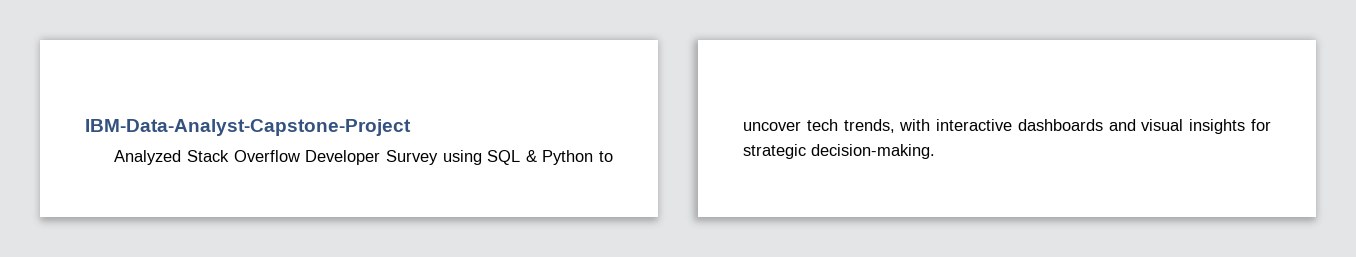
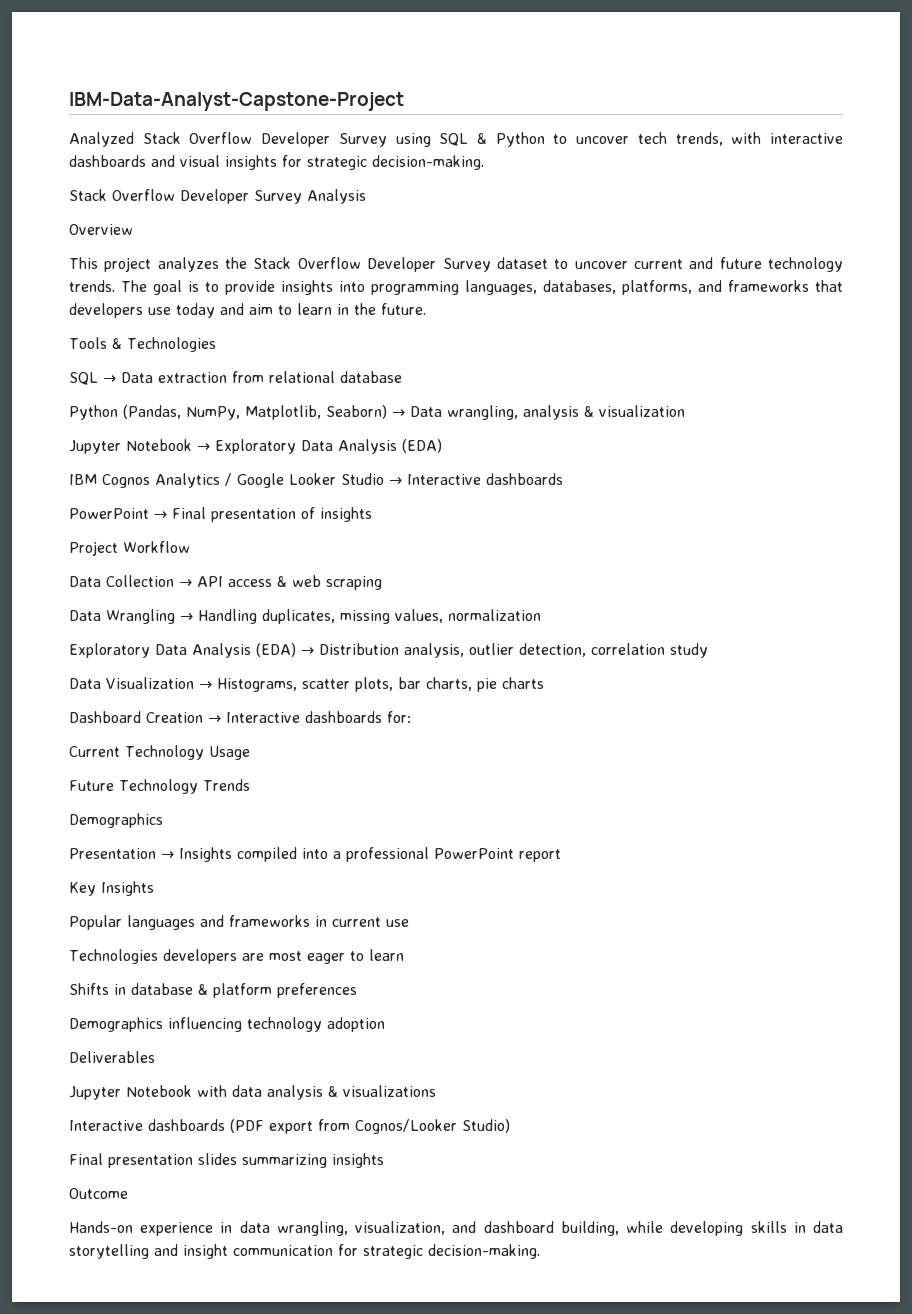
+ Stack Overflow Developer Survey Analysis
+ Overview
+ This project analyzes the Stack Overflow Developer Survey dataset to uncover current and future technology trends. The goal is to provide insights into programming languages, databases, platforms, and frameworks that developers use today and aim to learn in the future.
+ Tools & Technologies
+ SQL → Data extraction from relational database
+ Python (Pandas, NumPy, Matplotlib, Seaborn) → Data wrangling, analysis & visualization
+ Jupyter Notebook → Exploratory Data Analysis (EDA)
+ IBM Cognos Analytics / Google Looker Studio → Interactive dashboards
+ PowerPoint → Final presentation of insights
+ Project Workflow
+ Data Collection → API access & web scraping
+ Data Wrangling → Handling duplicates, missing values, normalization
+ Exploratory Data Analysis (EDA) → Distribution analysis, outlier detection, correlation study
+ Data Visualization → Histograms, scatter plots, bar charts, pie charts
+ Dashboard Creation → Interactive dashboards for:
+ Current Technology Usage
+ Future Technology Trends
+ Demographics
+ Presentation → Insights compiled into a professional PowerPoint report
+ Key Insights
+ Popular languages and frameworks in current use
+ Technologies developers are most eager to learn
+ Shifts in database & platform preferences
+ Demographics influencing technology adoption
+ Deliverables
+ Jupyter Notebook with data analysis & visualizations
+ Interactive dashboards (PDF export from Cognos/Looker Studio)
+ Final presentation slides summarizing insights
+ Outcome
+ Hands-on experience in data wrangling, visualization, and dashboard building, while developing skills in data storytelling and insight communication for strategic decision-making.

